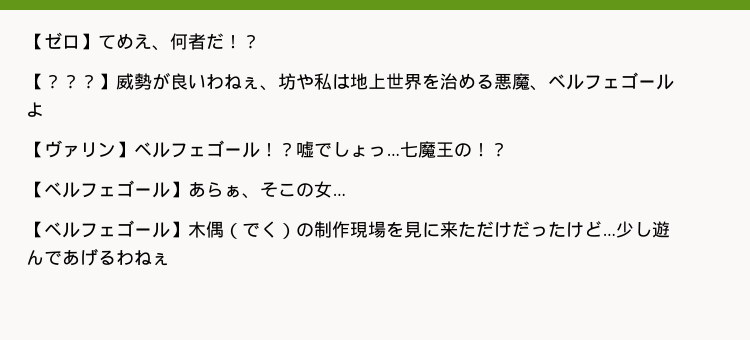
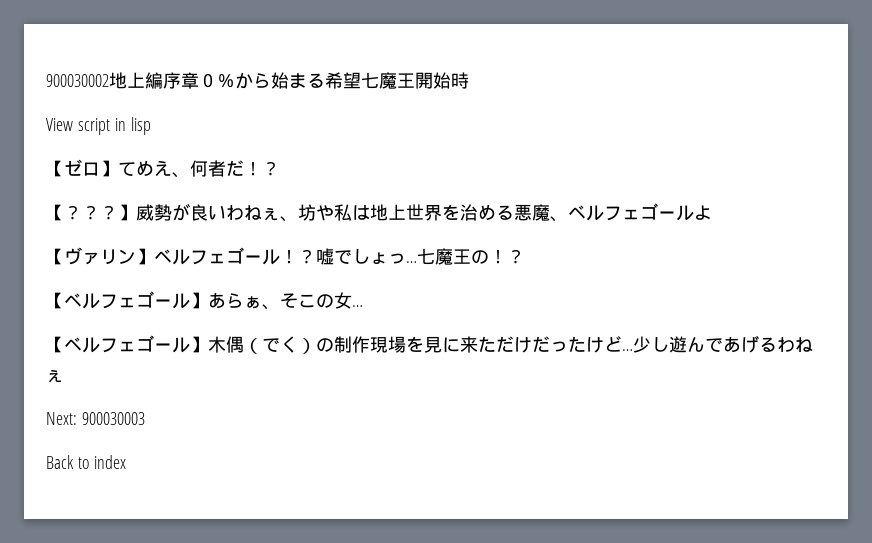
+ 900030002地上編序章０％から始まる希望七魔王開始時
+ View script in lisp
+ Next: 900030003
+ Back to index

